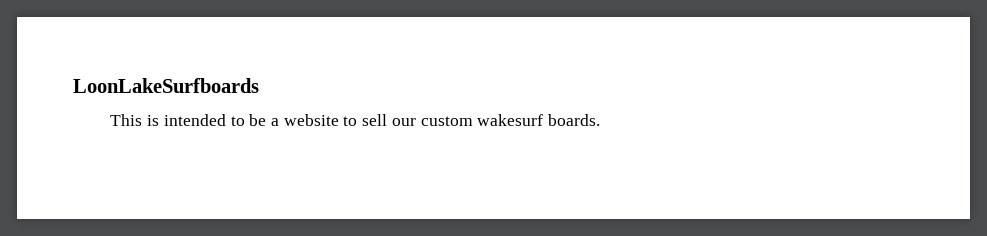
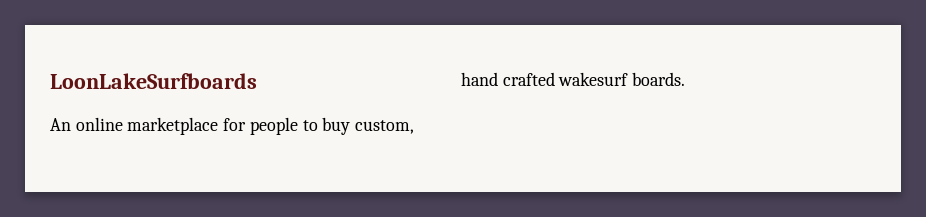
- This is intended to be a website to sell our custom wakesurf boards.
+ An online marketplace for people to buy custom, hand crafted wakesurf boards.

